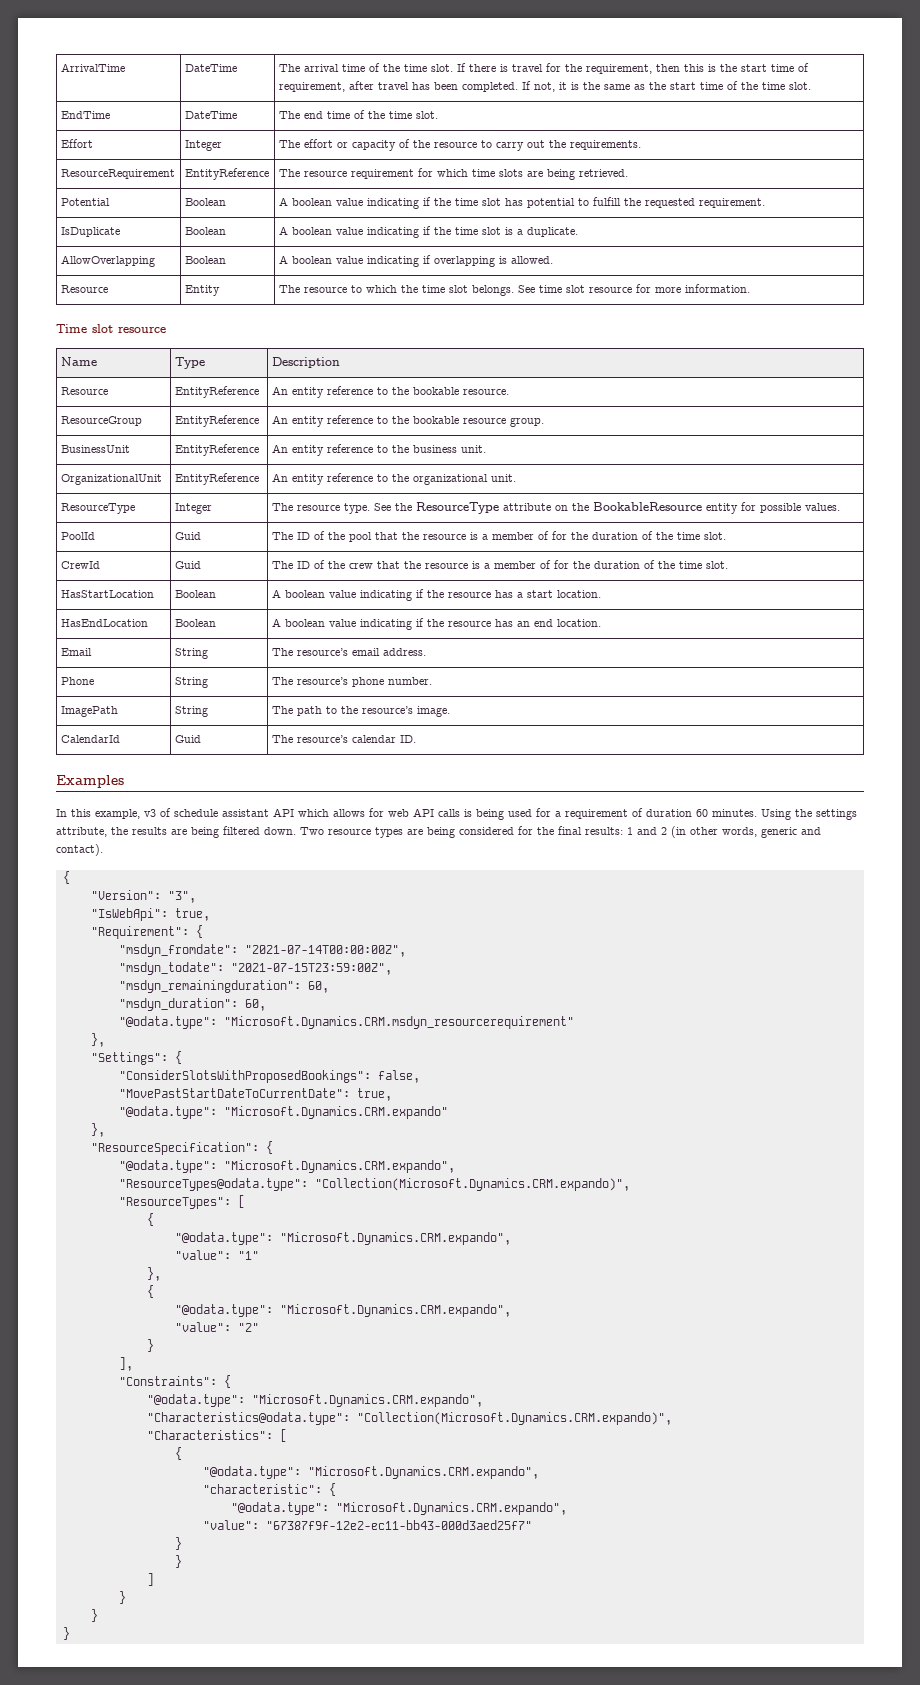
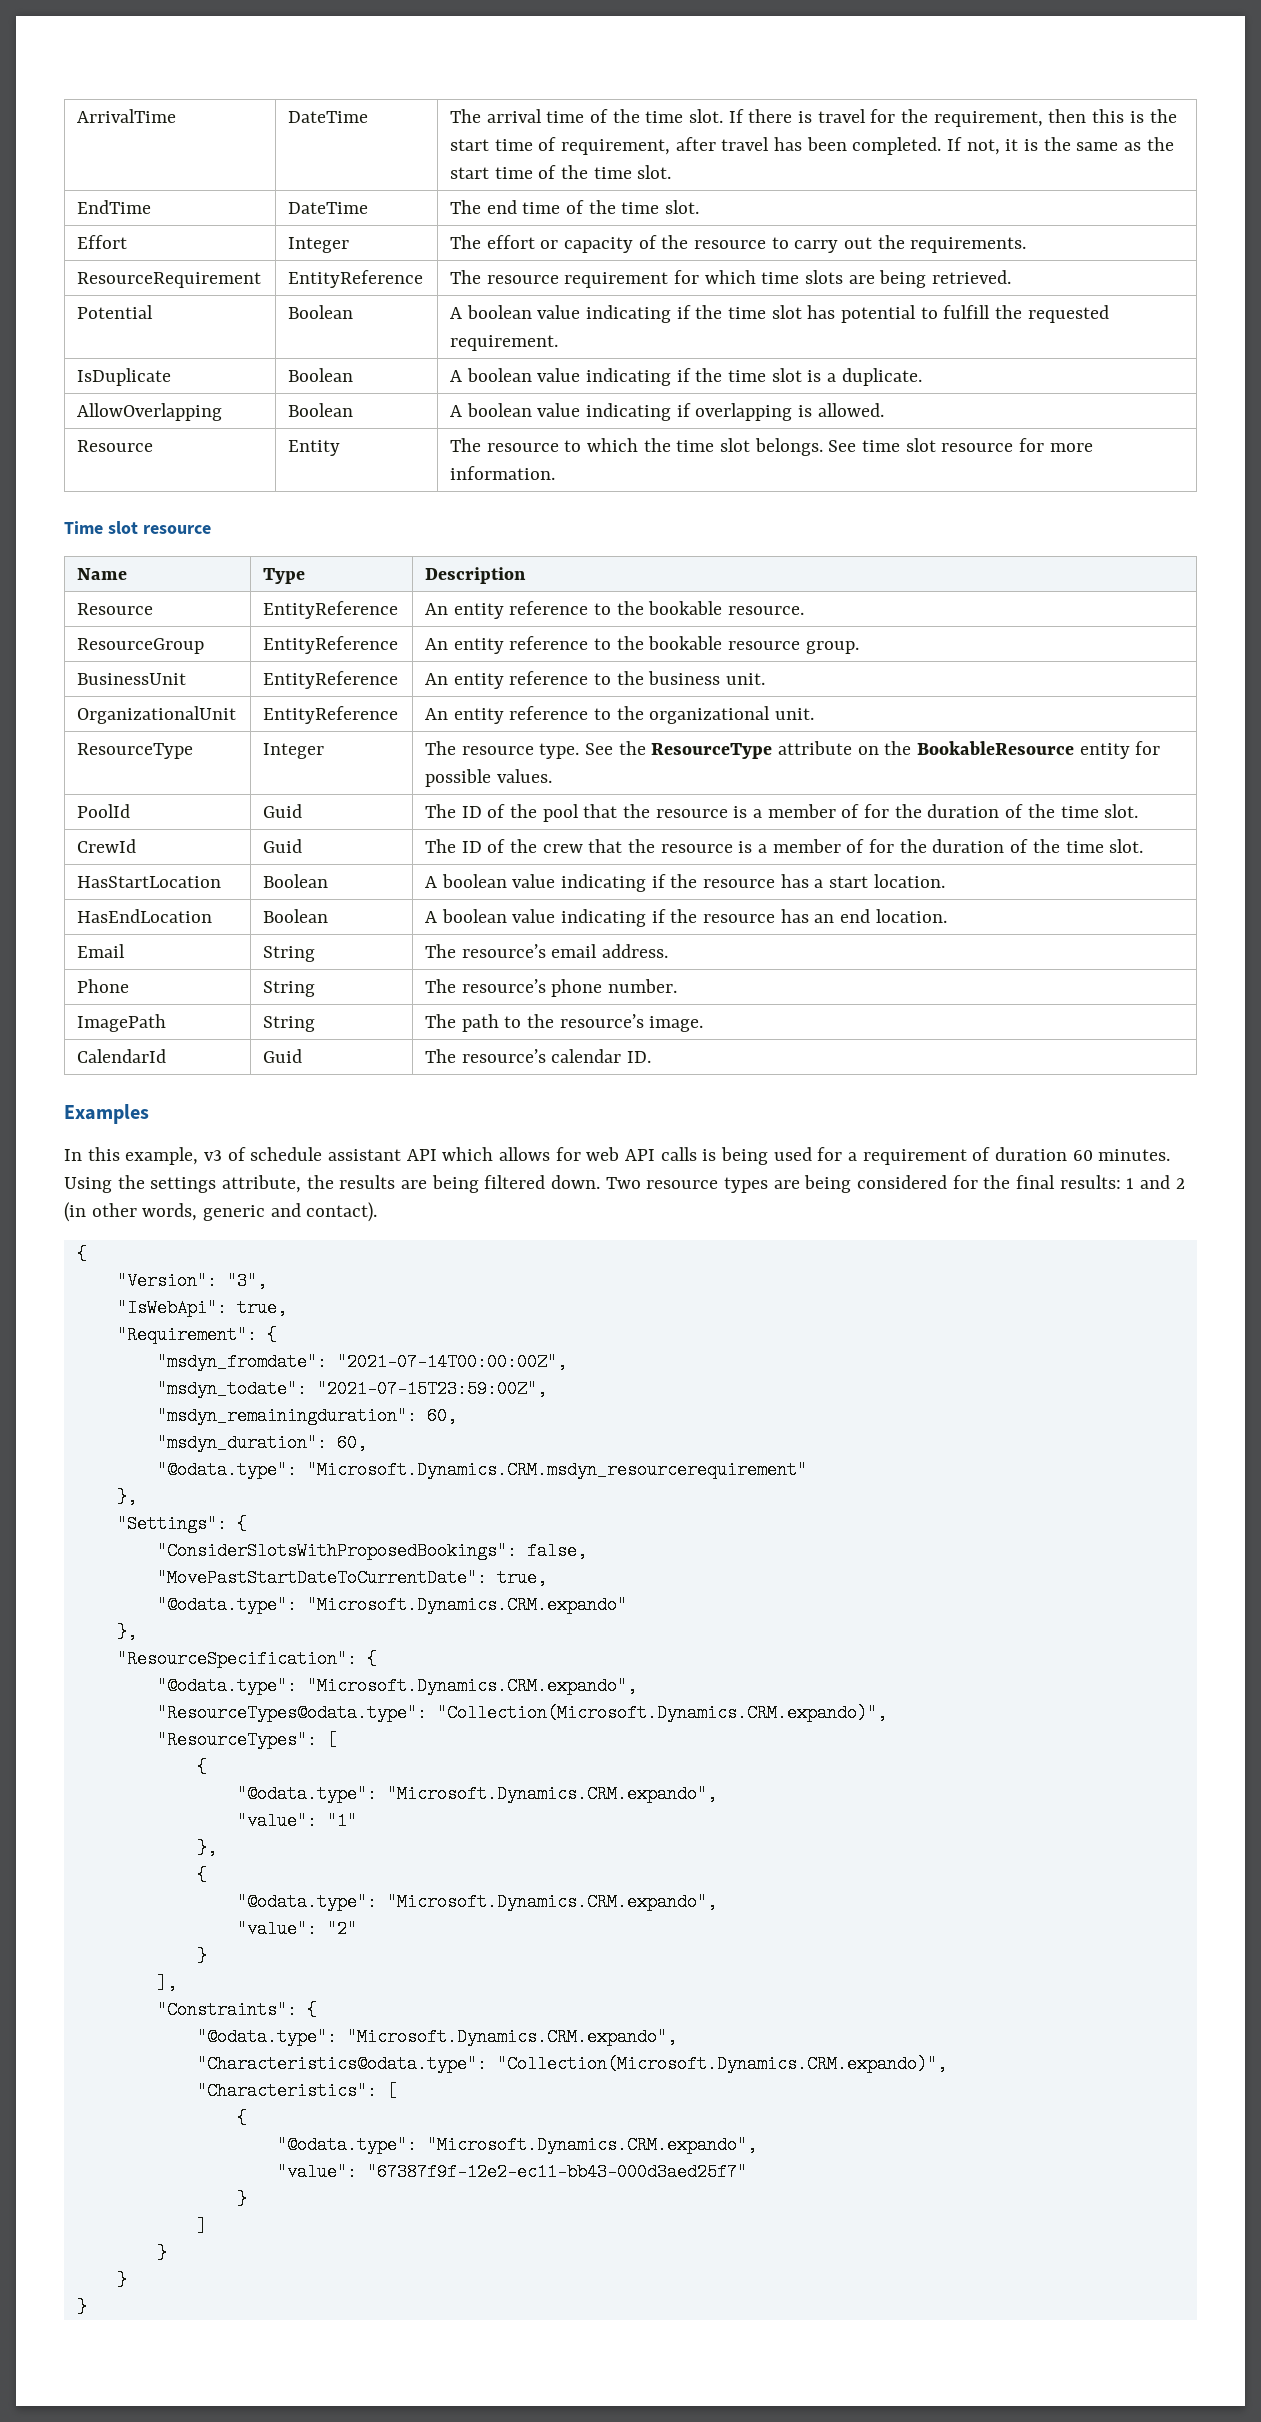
- "characteristic": {
- "@odata.type": "Microsoft.Dynamics.CRM.expando",
  "value": "67387f9f-12e2-ec11-bb43-000d3aed25f7"
- }

